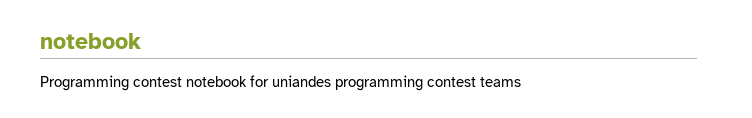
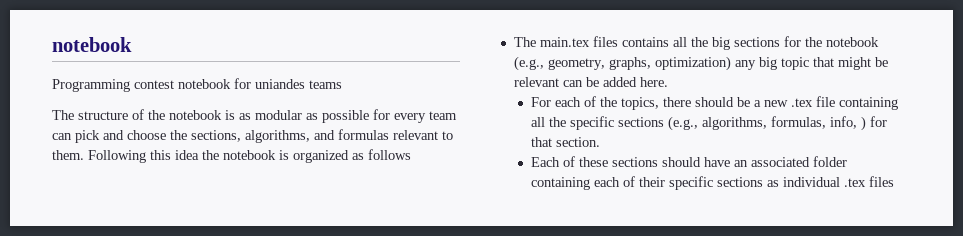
- Programming contest notebook for uniandes programming contest teams
+ Programming contest notebook for uniandes teams
+ The structure of the notebook is as modular as possible for every team can pick and choose the sections, algorithms, and formulas relevant to them. Following this idea the notebook is organized as follows
+ The main.tex files contains all the big sections for the notebook (e.g., geometry, graphs, optimization) any big topic that might be relevant can be added here.
+ For each of the topics, there should be a new .tex file containing all the specific sections (e.g., algorithms, formulas, info, ) for that section.
+ Each of these sections should have an associated folder containing each of their specific sections as individual .tex files

